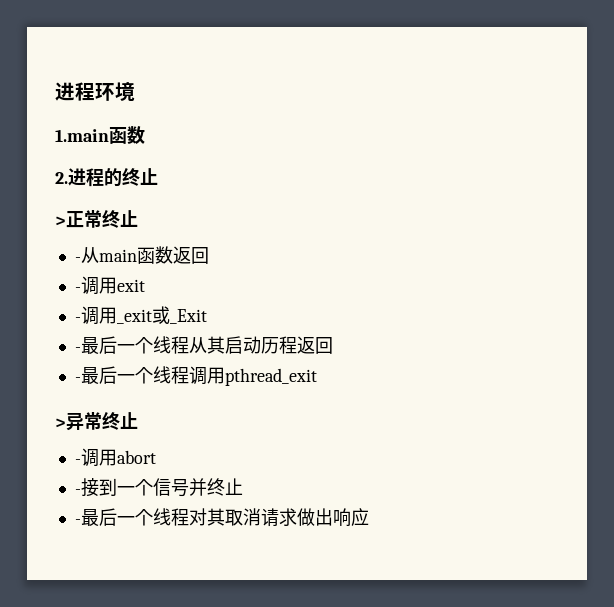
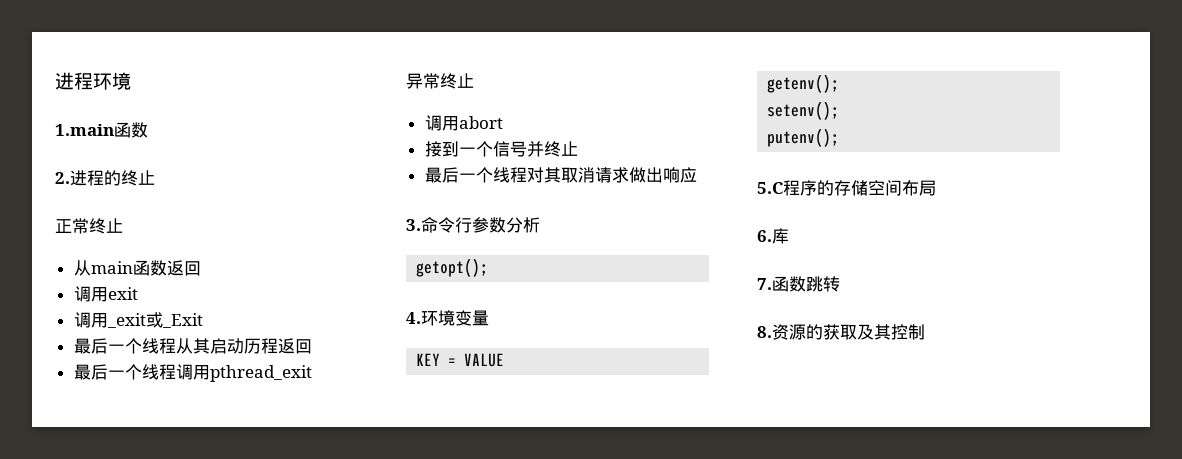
- >正常终止
+ 正常终止
- -从main函数返回
+ 从main函数返回
- -调用exit
+ 调用exit
- -调用_exit或_Exit
+ 调用_exit或_Exit
- -最后一个线程从其启动历程返回
+ 最后一个线程从其启动历程返回
- -最后一个线程调用pthread_exit
+ 最后一个线程调用pthread_exit
- >异常终止
+ 异常终止
- -调用abort
+ 调用abort
- -接到一个信号并终止
+ 接到一个信号并终止
- -最后一个线程对其取消请求做出响应
+ 最后一个线程对其取消请求做出响应
+ 3.命令行参数分析
+ getopt();
+ 4.环境变量
+ KEY = VALUE
+ getenv();
+ setenv();
+ putenv();
+ 5.C程序的存储空间布局
+ 6.库
+ 7.函数跳转
+ 8.资源的获取及其控制

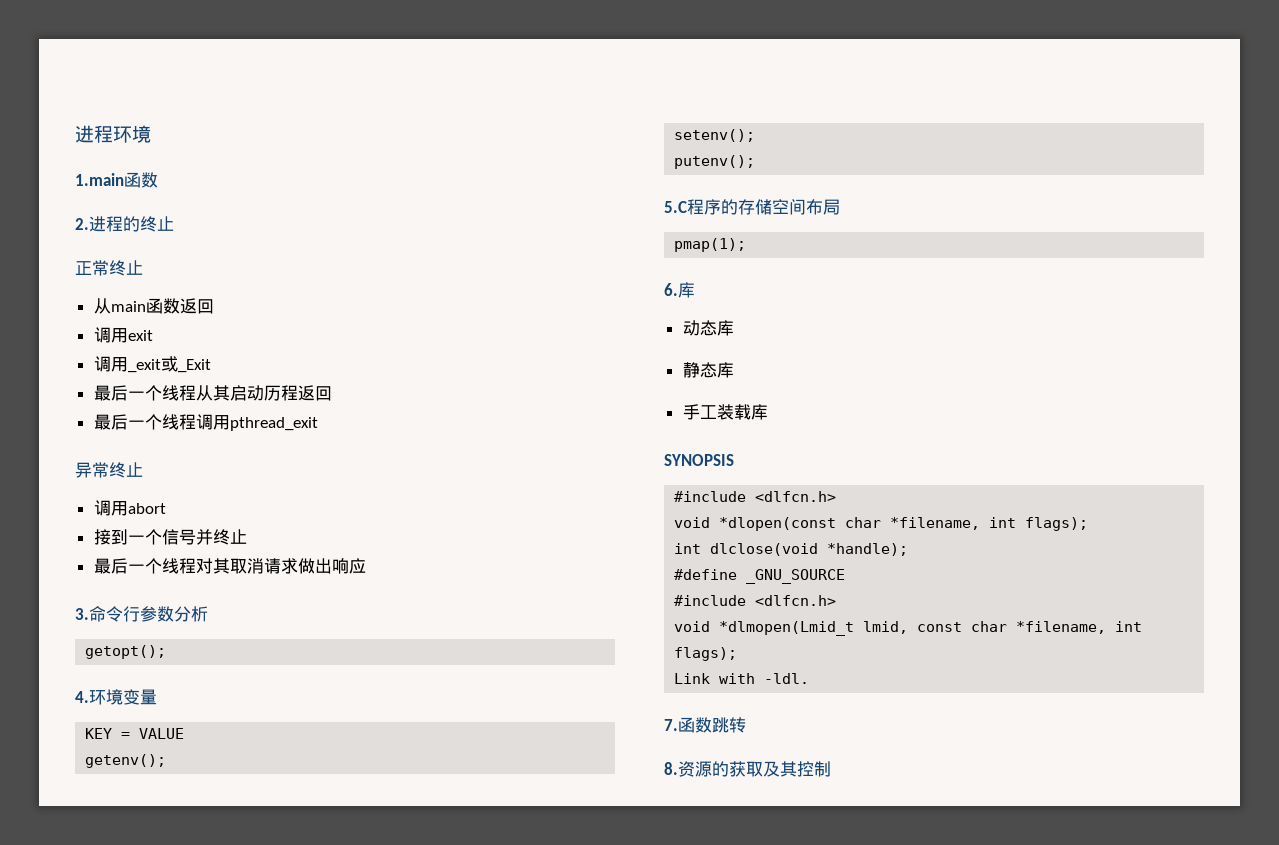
+ pmap(1);
+ 动态库
+ 静态库
+ 手工装载库
+ SYNOPSIS
+ #include <dlfcn.h>
+ void *dlopen(const char *filename, int flags);
+ int dlclose(void *handle);
+ #define _GNU_SOURCE
+ #include <dlfcn.h>
+ void *dlmopen(Lmid_t lmid, const char *filename, int flags);
+ Link with -ldl.

